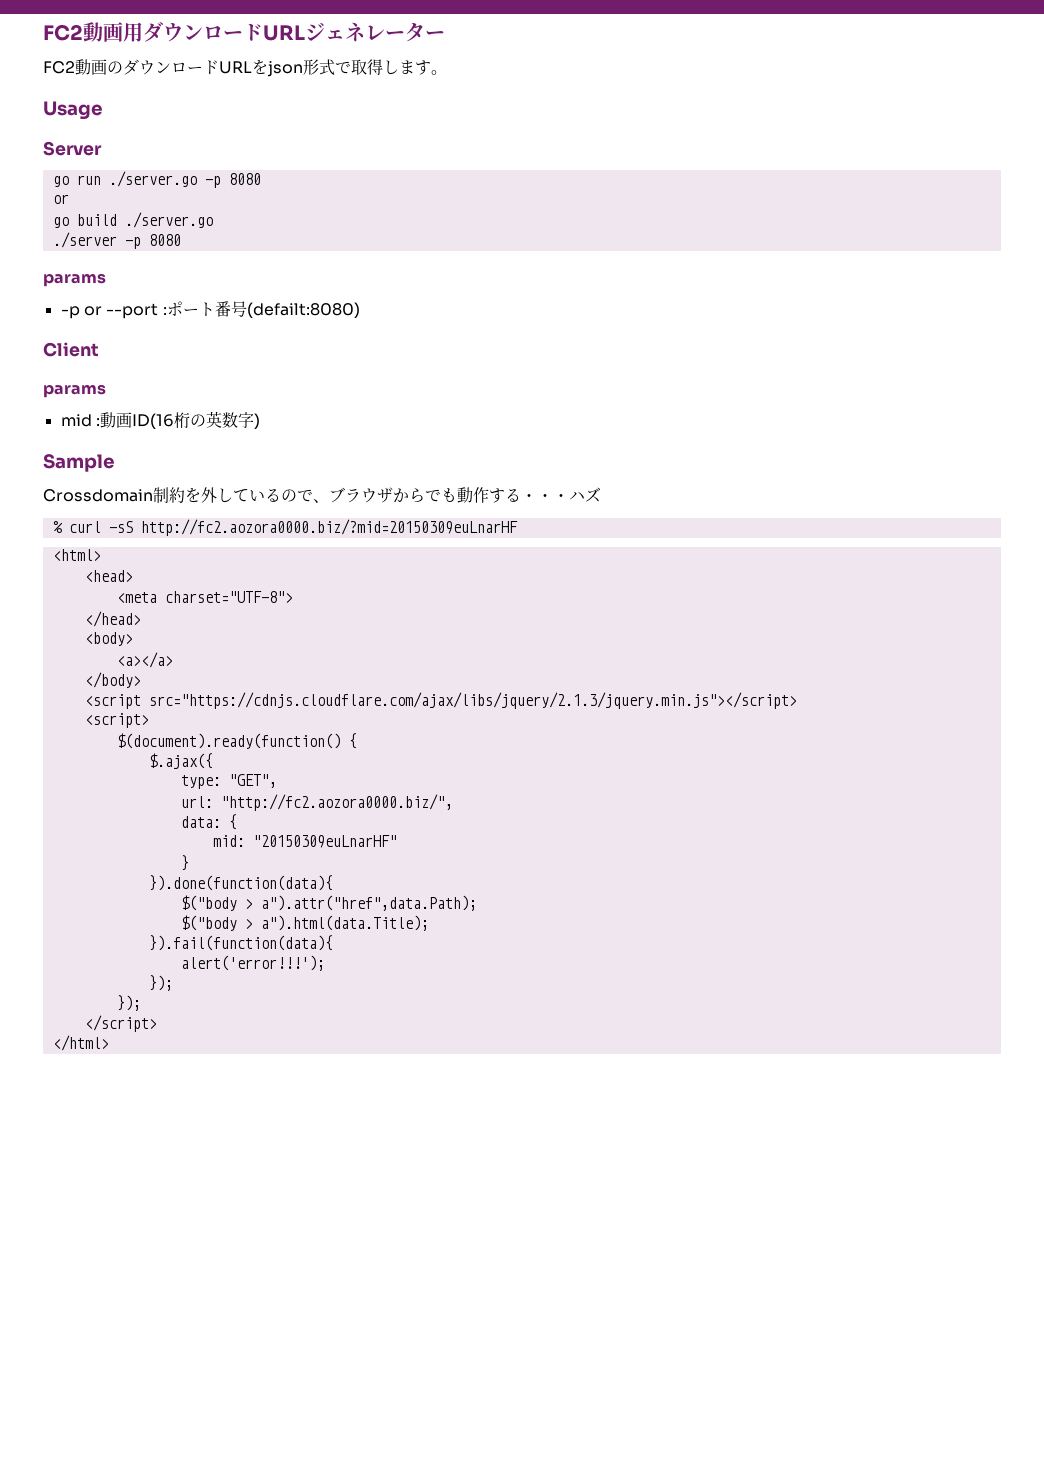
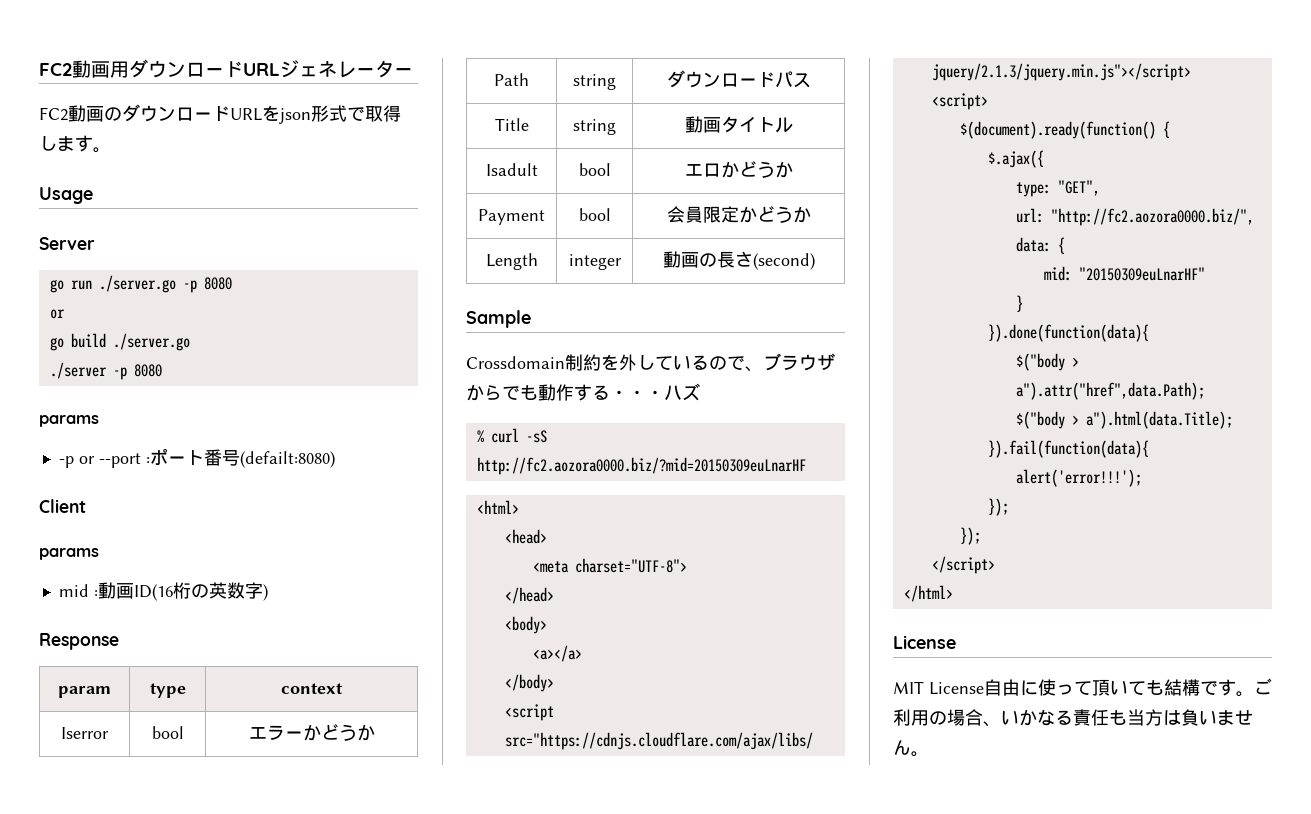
+ Response
+ param | type | context
+ Iserror | bool | エラーかどうか
+ Path | string | ダウンロードパス
+ Title | string | 動画タイトル
+ Isadult | bool | エロかどうか
+ Payment | bool | 会員限定かどうか
+ Length | integer | 動画の長さ(second)
  </html>
+ License
+ MIT License自由に使って頂いても結構です。ご利用の場合、いかなる責任も当方は負いません。

